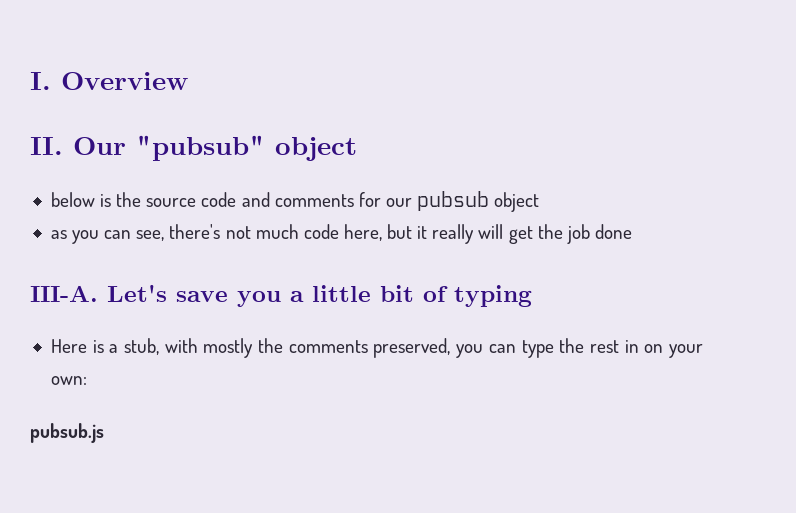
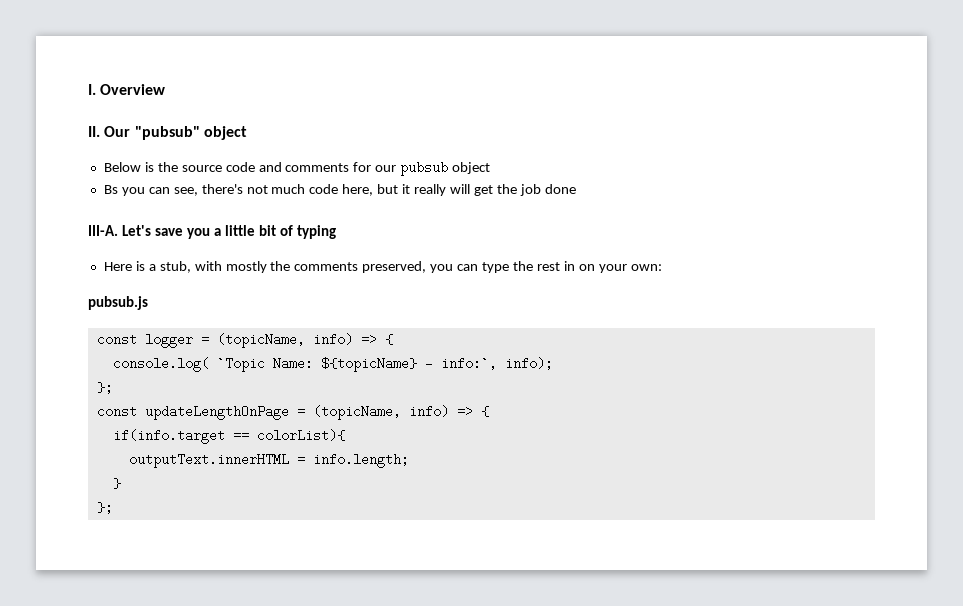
- below is the source code and comments for our pubsub object
+ Below is the source code and comments for our pubsub object
- as you can see, there's not much code here, but it really will get the job done
+ Bs you can see, there's not much code here, but it really will get the job done
+ const logger = (topicName, info) => {
+ console.log( `Topic Name: ${topicName} - info:`, info);
+ };
+ const updateLengthOnPage = (topicName, info) => {
+ if(info.target == colorList){
+ outputText.innerHTML = info.length;
+ }
+ };

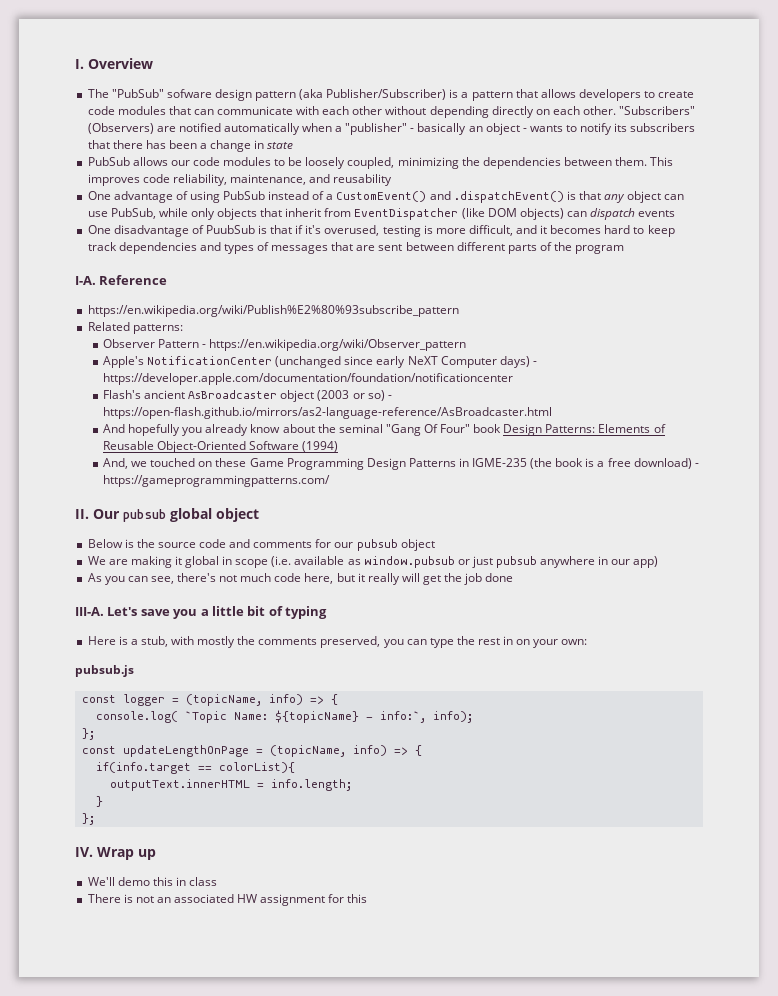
+ The "PubSub" sofware design pattern (aka Publisher/Subscriber) is a pattern that allows developers to create code modules that can communicate with each other without depending directly on each other. "Subscribers" (Observers) are notified automatically when a "publisher" - basically an object - wants to notify its subscribers that there has been a change in state
+ PubSub allows our code modules to be loosely coupled, minimizing the dependencies between them. This improves code reliability, maintenance, and reusability
+ One advantage of using PubSub instead of a CustomEvent() and .dispatchEvent() is that any object can use PubSub, while only objects that inherit from EventDispatcher (like DOM objects) can dispatch events
+ One disadvantage of PuubSub is that if it's overused, testing is more difficult, and it becomes hard to keep track dependencies and types of messages that are sent between different parts of the program
+ I-A. Reference
+ https://en.wikipedia.org/wiki/Publish%E2%80%93subscribe_pattern
+ Related patterns:
+ Observer Pattern - https://en.wikipedia.org/wiki/Observer_pattern
+ Apple's NotificationCenter (unchanged since early NeXT Computer days) - https://developer.apple.com/documentation/foundation/notificationcenter
+ Flash's ancient AsBroadcaster object (2003 or so) - https://open-flash.github.io/mirrors/as2-language-reference/AsBroadcaster.html
+ And hopefully you already know about the seminal "Gang Of Four" book Design Patterns: Elements of Reusable Object-Oriented Software (1994)
+ And, we touched on these Game Programming Design Patterns in IGME-235 (the book is a free download) - https://gameprogrammingpatterns.com/
- II. Our "pubsub" object
+ II. Our pubsub global object
- Bs you can see, there's not much code here, but it really will get the job done
+ We are making it global in scope (i.e. available as window.pubsub or just pubsub anywhere in our app)
+ As you can see, there's not much code here, but it really will get the job done
+ IV. Wrap up
+ We'll demo this in class
+ There is not an associated HW assignment for this

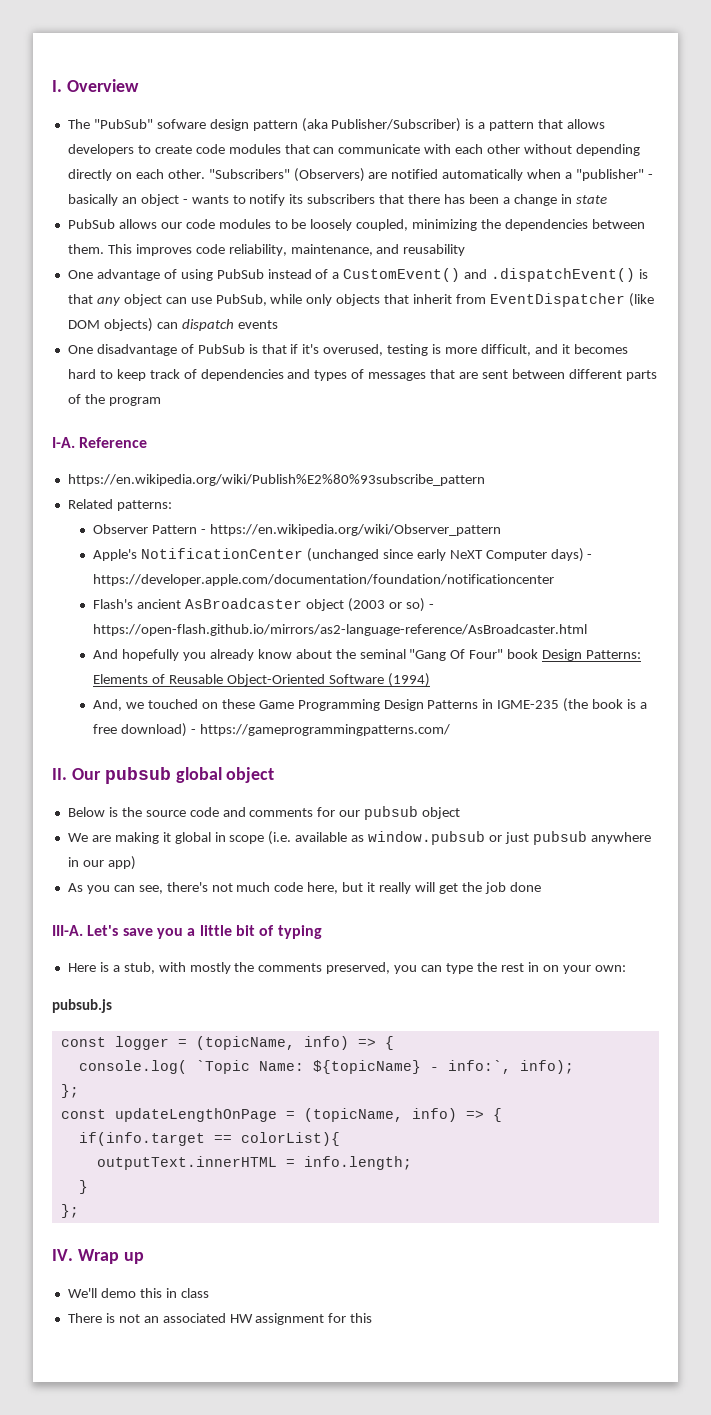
- One disadvantage of PuubSub is that if it's overused, testing is more difficult, and it becomes hard to keep track dependencies and types of messages that are sent between different parts of the program
+ One disadvantage of PubSub is that if it's overused, testing is more difficult, and it becomes hard to keep track of dependencies and types of messages that are sent between different parts of the program

